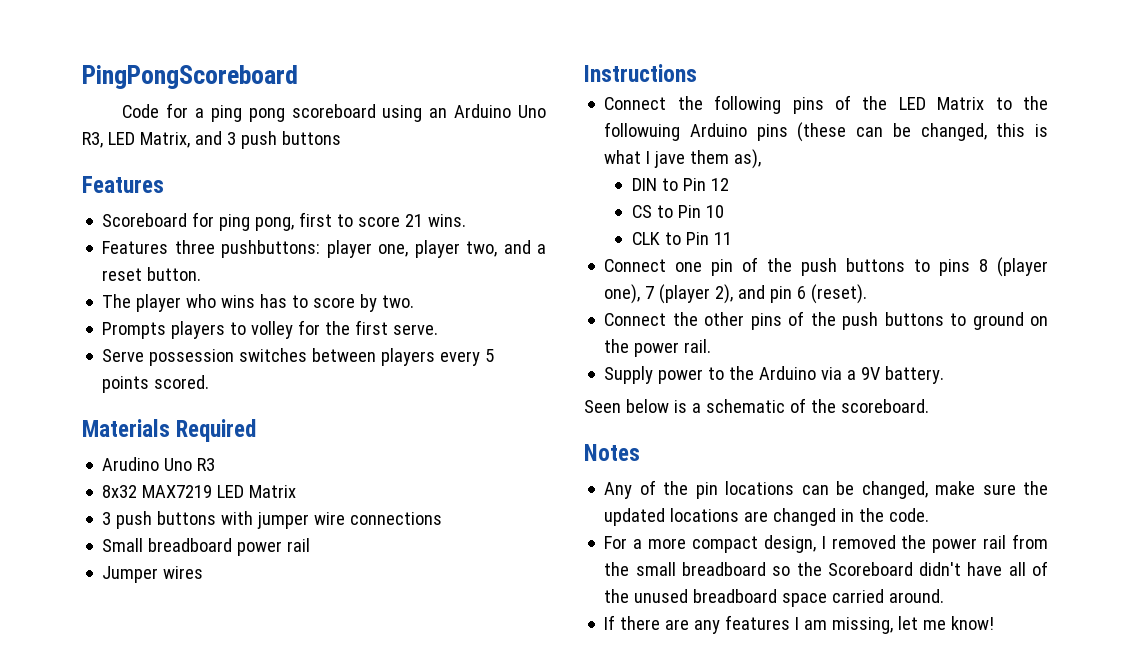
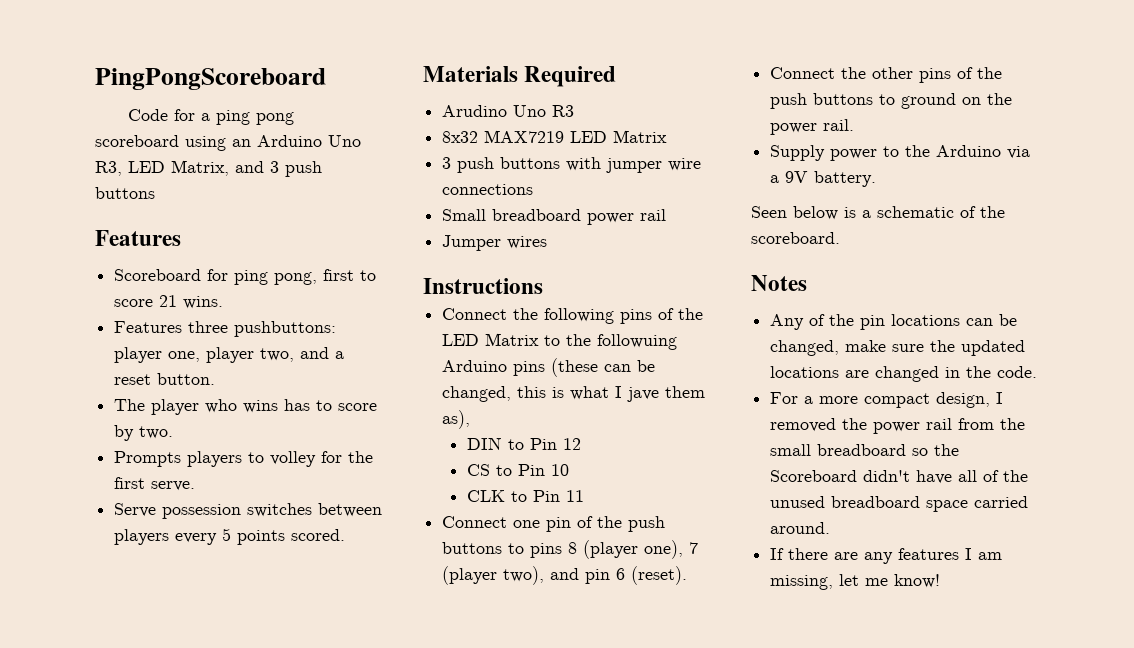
- Connect one pin of the push buttons to pins 8 (player one), 7 (player 2), and pin 6 (reset).
+ Connect one pin of the push buttons to pins 8 (player one), 7 (player two), and pin 6 (reset).

